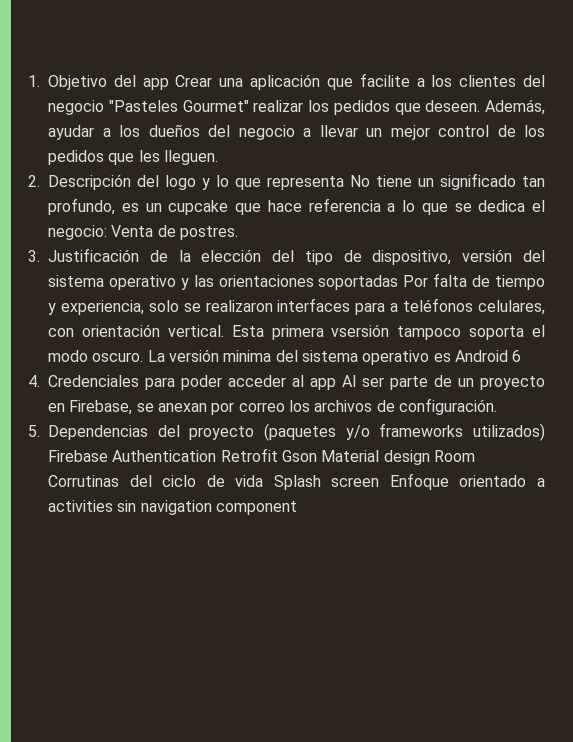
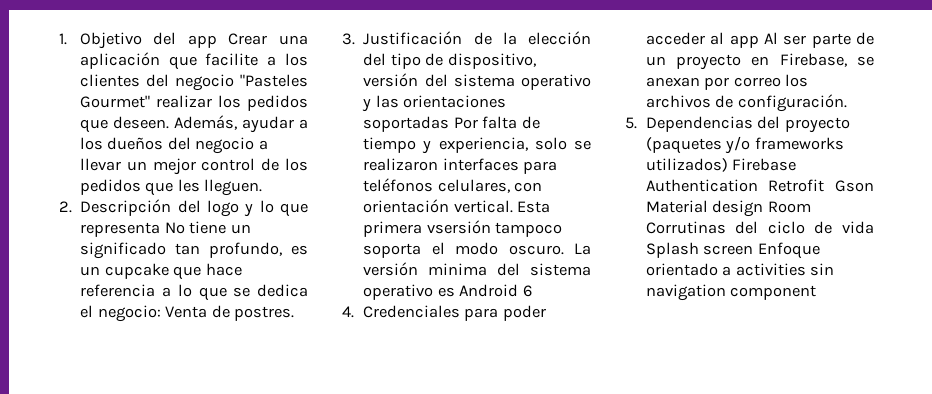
- 3. Justificación de la elección del tipo de dispositivo, versión del sistema operativo y las orientaciones soportadas Por falta de tiempo y experiencia, solo se realizaron interfaces para a teléfonos celulares, con orientación vertical.
+ 3. Justificación de la elección del tipo de dispositivo, versión del sistema operativo y las orientaciones soportadas Por falta de tiempo y experiencia, solo se realizaron interfaces para teléfonos celulares, con orientación vertical.

